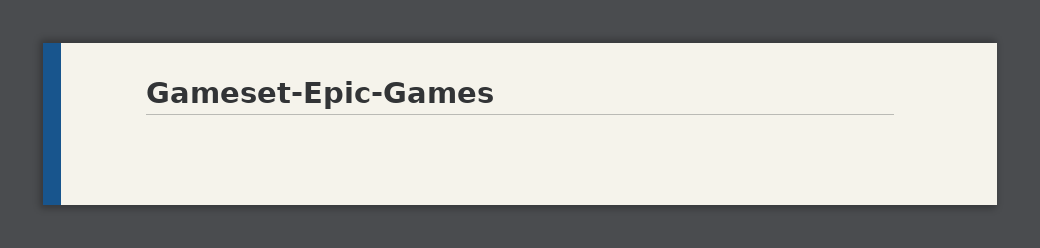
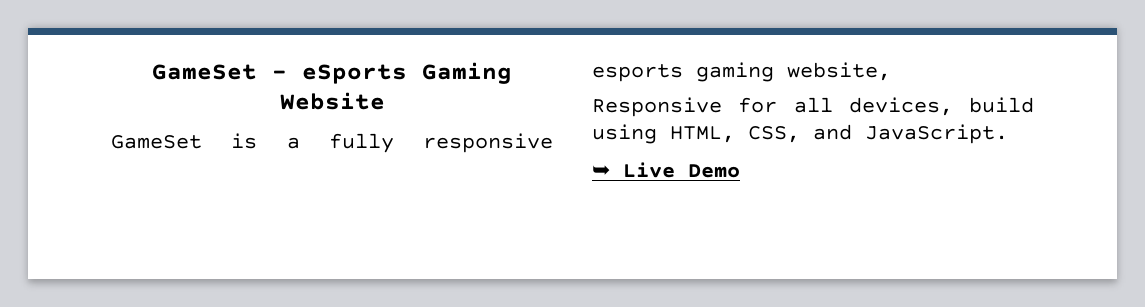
- Gameset-Epic-Games
+ GameSet - eSports Gaming Website
+ GameSet is a fully responsive esports gaming website,
+ Responsive for all devices, build using HTML, CSS, and JavaScript.
+ ➥ Live Demo

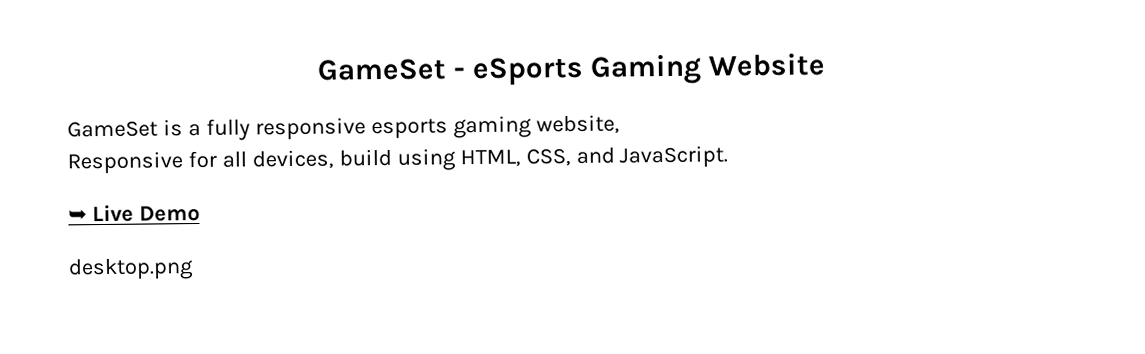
+ desktop.png

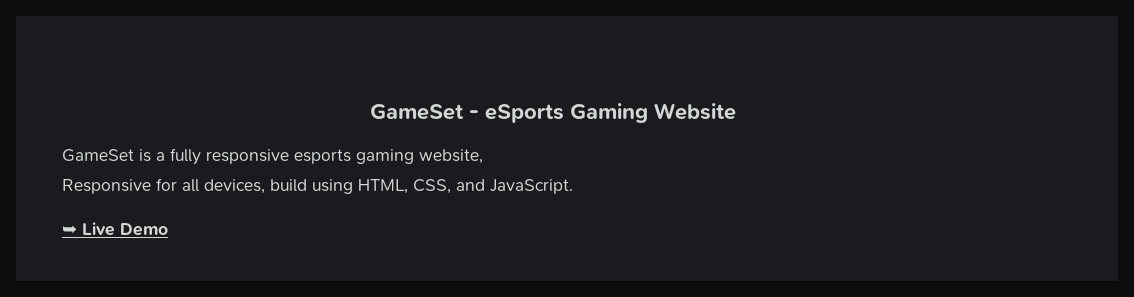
- desktop.png

